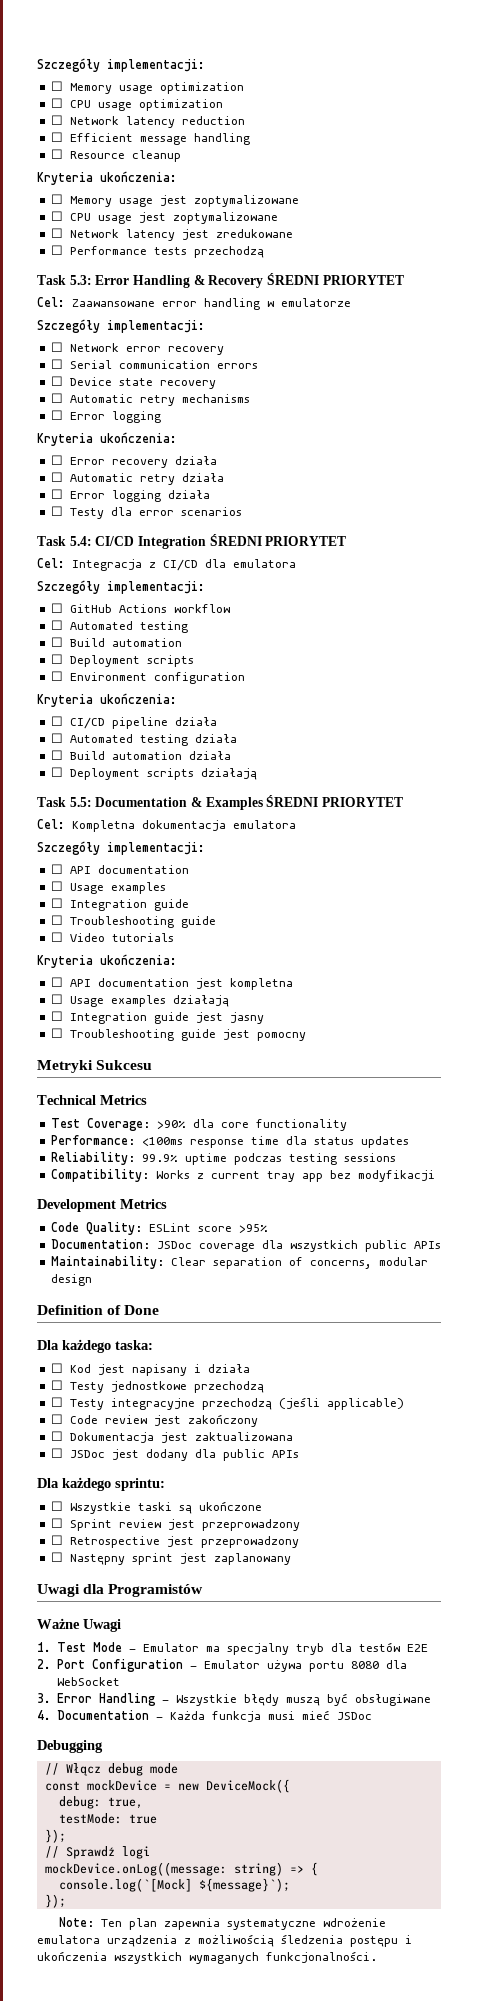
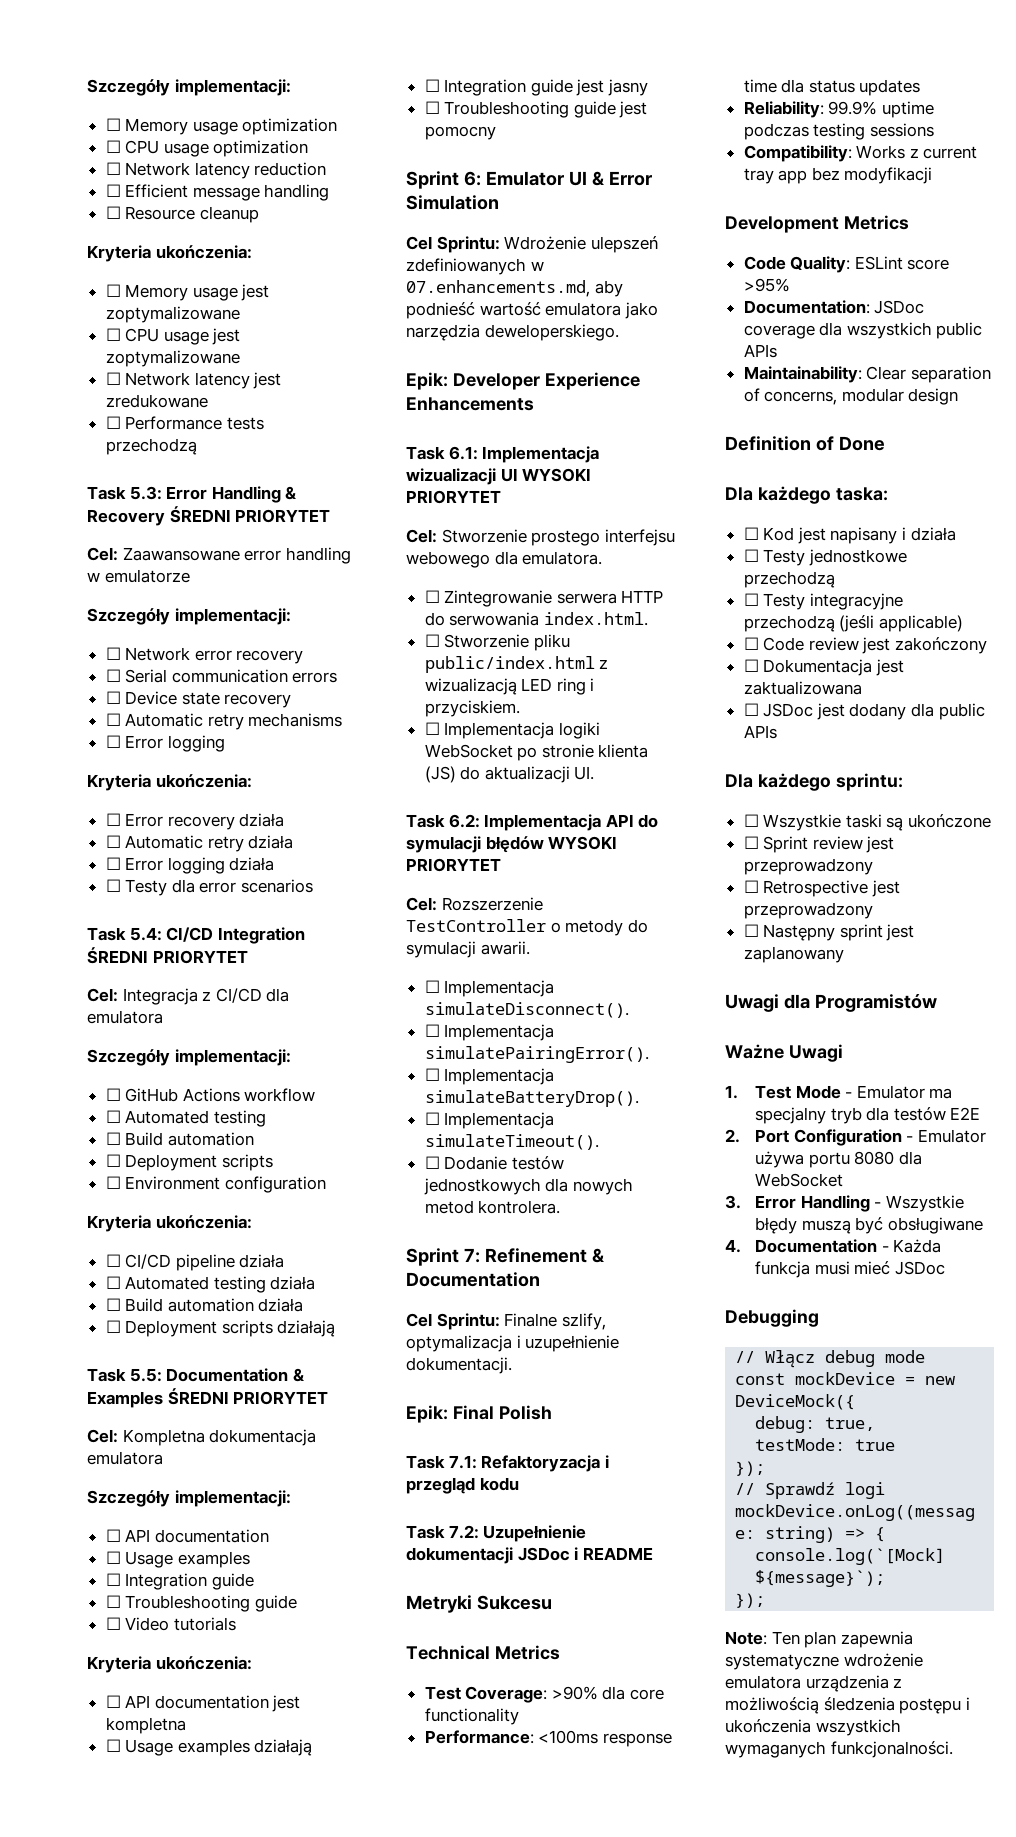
+ Sprint 6: Emulator UI & Error Simulation
+ Cel Sprintu: Wdrożenie ulepszeń zdefiniowanych w 07.enhancements.md, aby podnieść wartość emulatora jako narzędzia deweloperskiego.
+ Epik: Developer Experience Enhancements
+ Task 6.1: Implementacja wizualizacji UI WYSOKI PRIORYTET
+ Cel: Stworzenie prostego interfejsu webowego dla emulatora.
+ ☐ Zintegrowanie serwera HTTP do serwowania index.html.
+ ☐ Stworzenie pliku public/index.html z wizualizacją LED ring i przyciskiem.
+ ☐ Implementacja logiki WebSocket po stronie klienta (JS) do aktualizacji UI.
+ Task 6.2: Implementacja API do symulacji błędów WYSOKI PRIORYTET
+ Cel: Rozszerzenie TestController o metody do symulacji awarii.
+ ☐ Implementacja simulateDisconnect().
+ ☐ Implementacja simulatePairingError().
+ ☐ Implementacja simulateBatteryDrop().
+ ☐ Implementacja simulateTimeout().
+ ☐ Dodanie testów jednostkowych dla nowych metod kontrolera.
+ Sprint 7: Refinement & Documentation
+ Cel Sprintu: Finalne szlify, optymalizacja i uzupełnienie dokumentacji.
+ Epik: Final Polish
+ Task 7.1: Refaktoryzacja i przegląd kodu
+ Task 7.2: Uzupełnienie dokumentacji JSDoc i README

